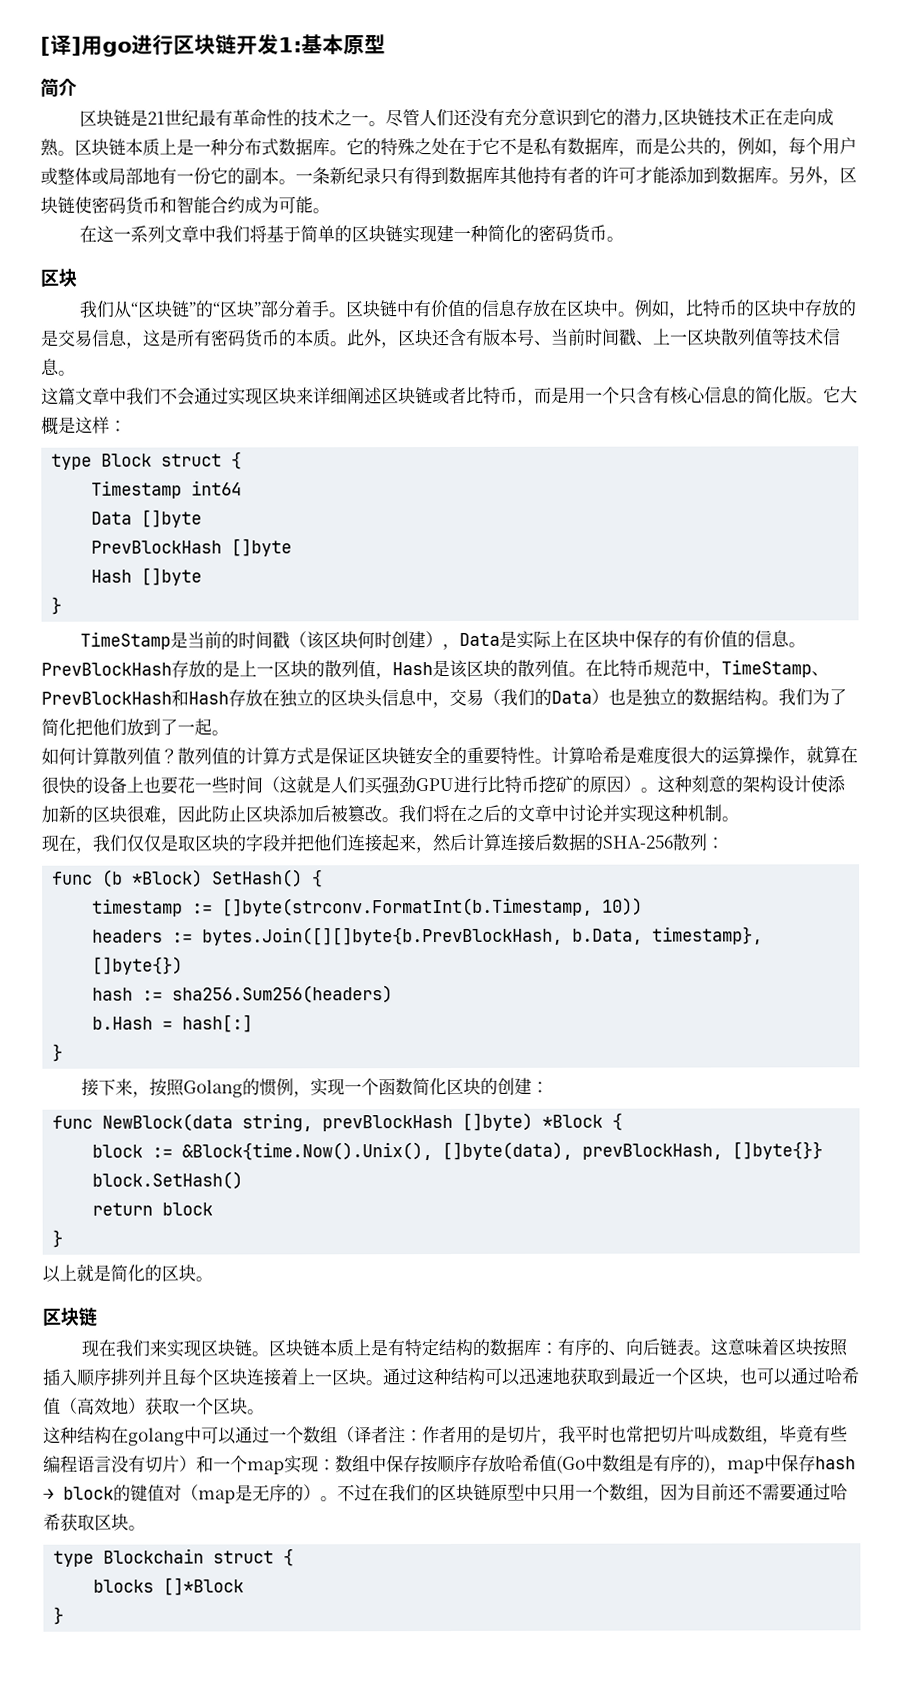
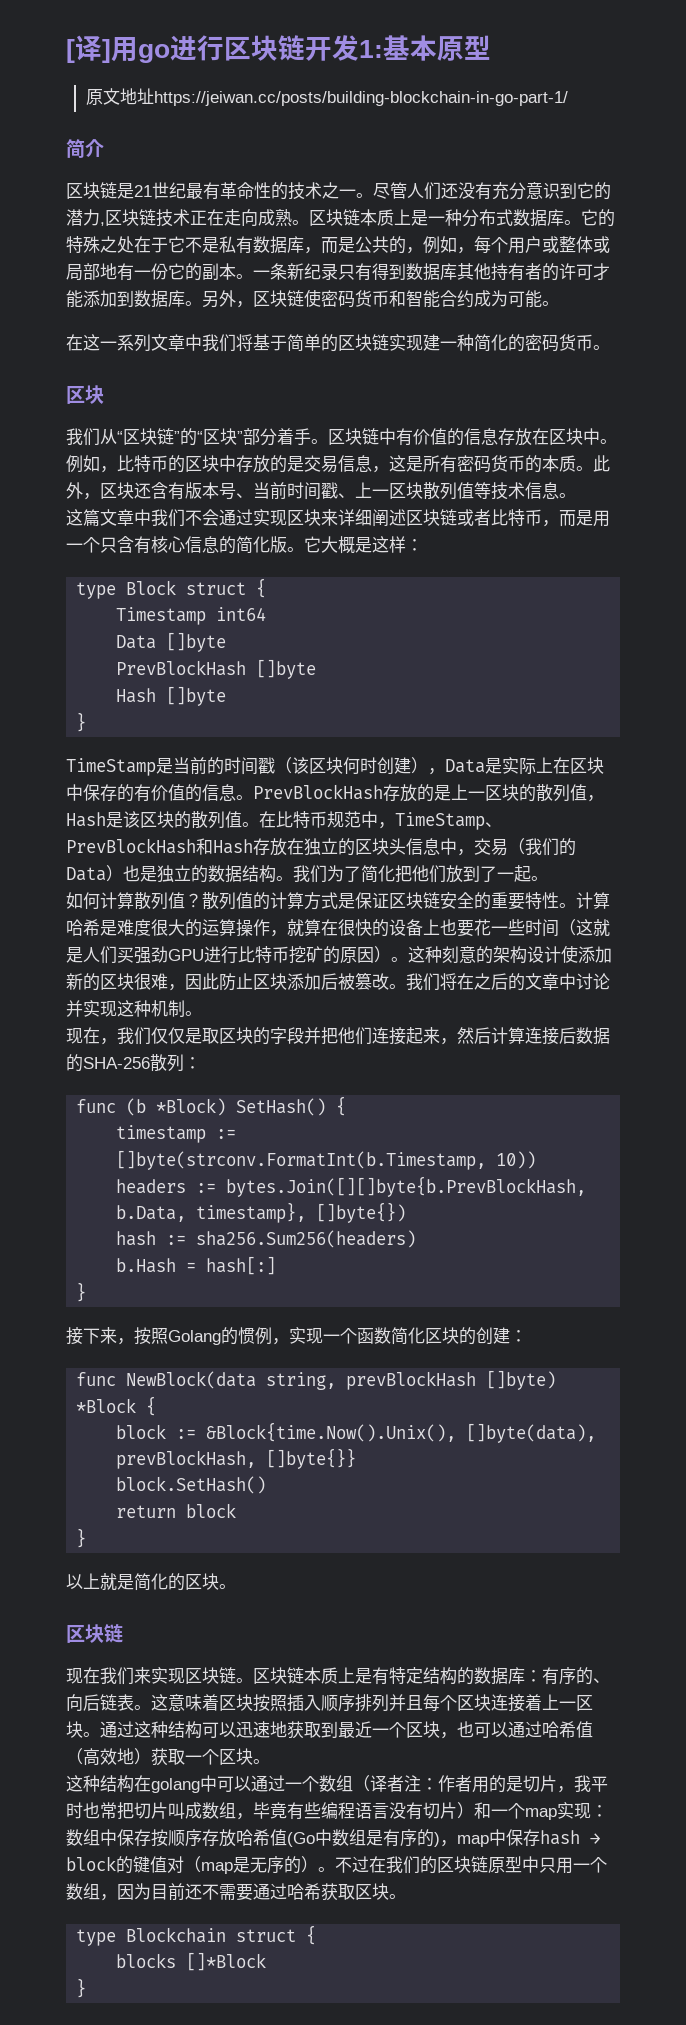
+ 原文地址https://jeiwan.cc/posts/building-blockchain-in-go-part-1/

